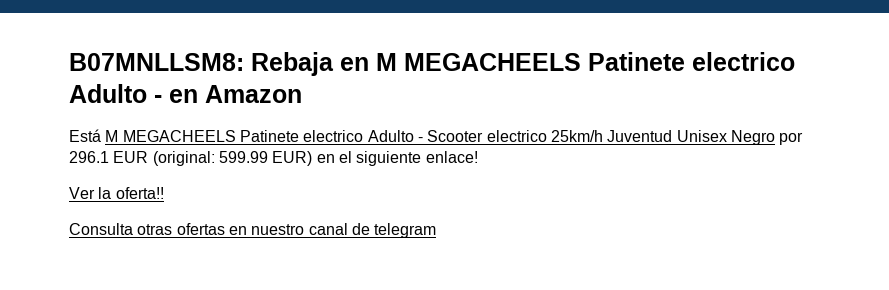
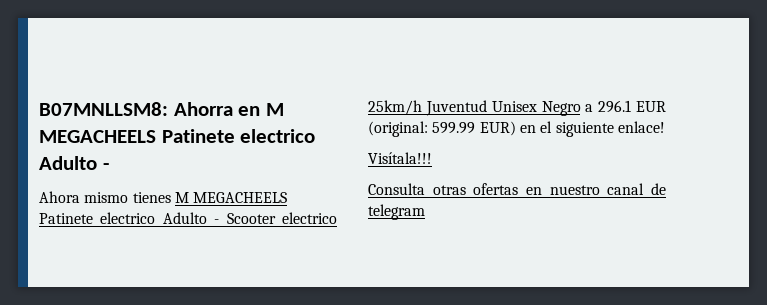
- B07MNLLSM8: Rebaja en M MEGACHEELS Patinete electrico Adulto - en Amazon
- Está M MEGACHEELS Patinete electrico Adulto - Scooter electrico 25km/h Juventud Unisex Negro por 296.1 EUR (original: 599.99 EUR) en el siguiente enlace!
+ B07MNLLSM8: Ahorra en M MEGACHEELS Patinete electrico Adulto -
+ Ahora mismo tienes M MEGACHEELS Patinete electrico Adulto - Scooter electrico 25km/h Juventud Unisex Negro a 296.1 EUR (original: 599.99 EUR) en el siguiente enlace!
- Ver la oferta!!
+ Visítala!!!

